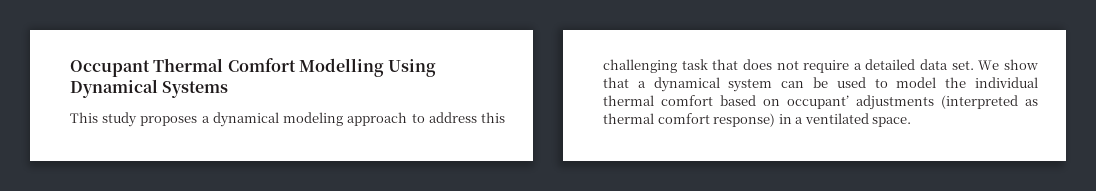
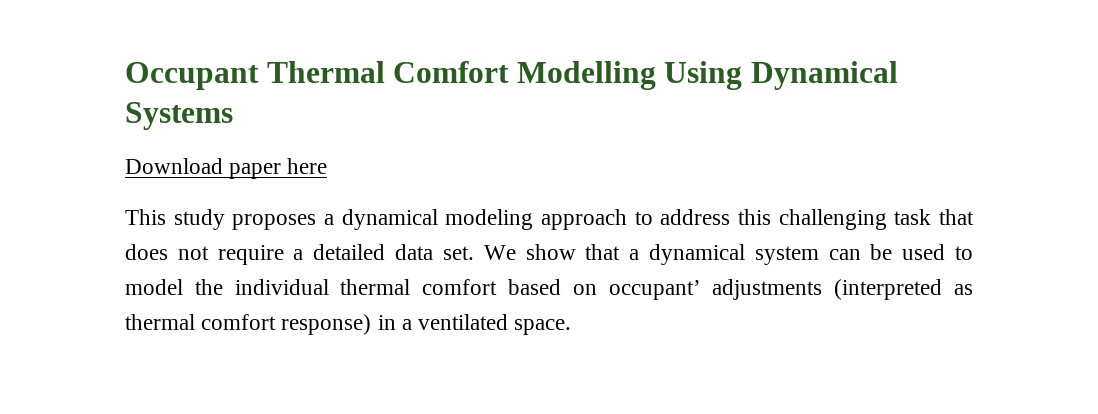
+ Download paper here

